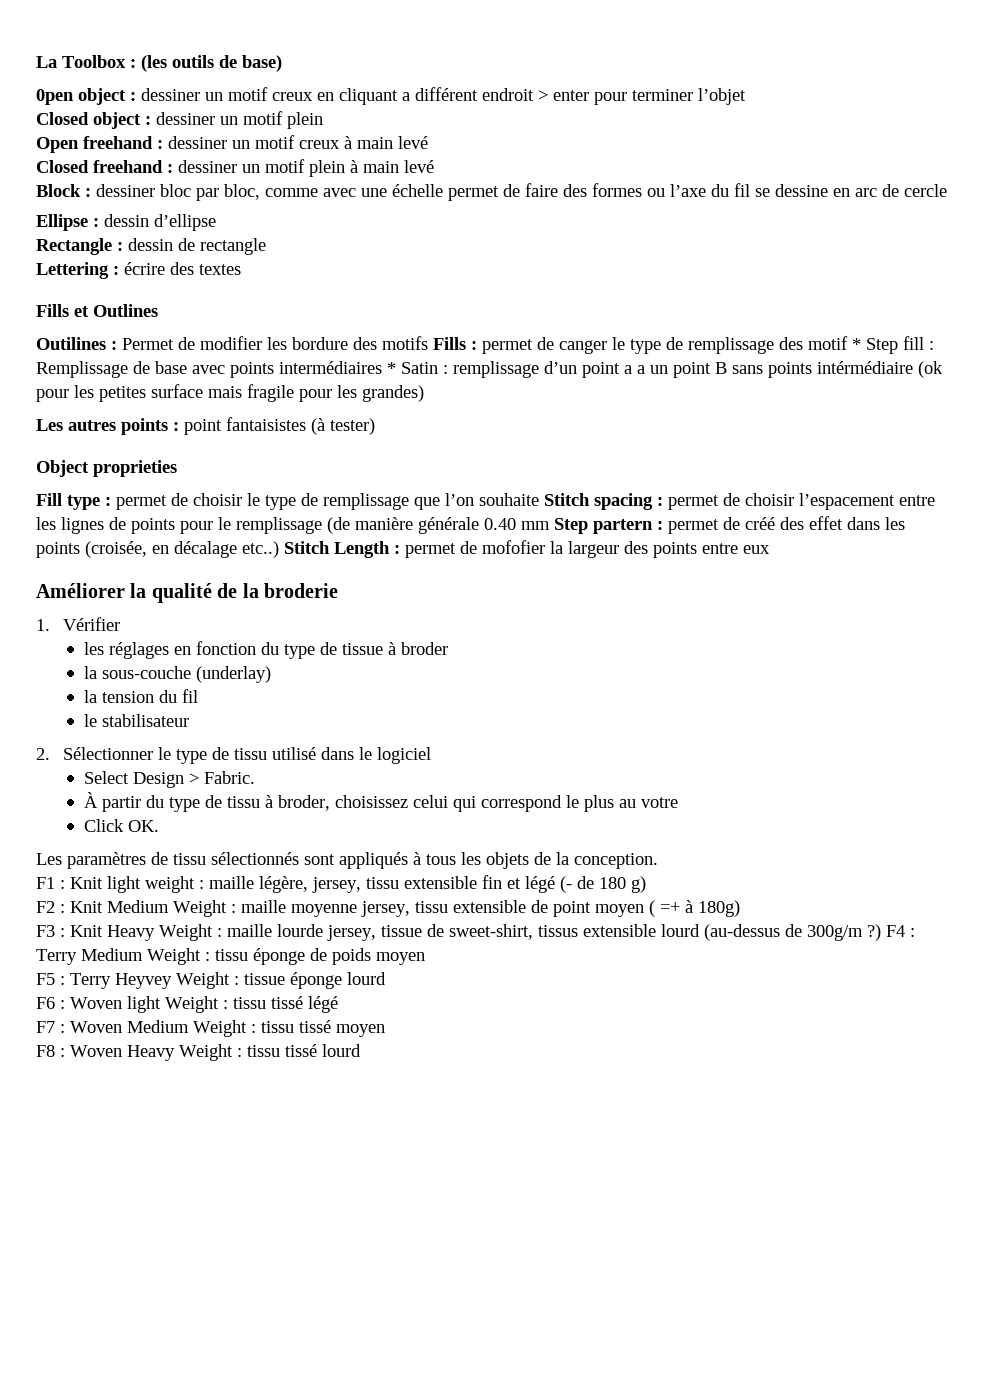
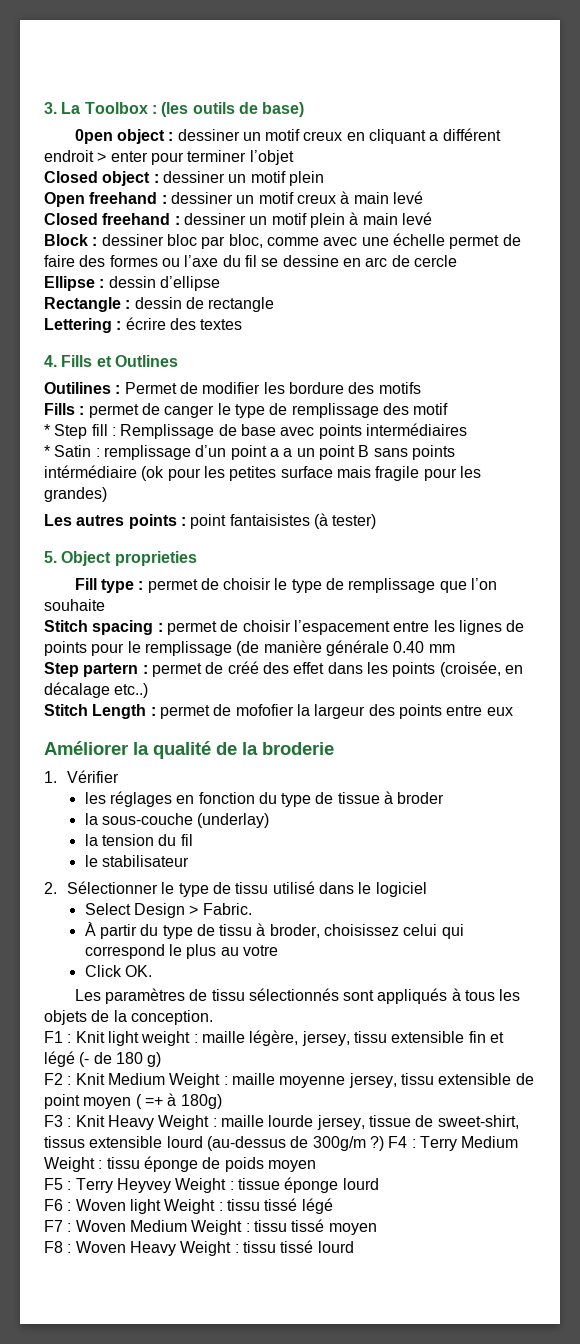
- La Toolbox : (les outils de base)
+ 3. La Toolbox : (les outils de base)
- Fills et Outlines
+ 4. Fills et Outlines
- Outilines : Permet de modifier les bordure des motifs Fills : permet de canger le type de remplissage des motif * Step fill : Remplissage de base avec points intermédiaires * Satin : remplissage d’un point a a un point B sans points intérmédiaire (ok pour les petites surface mais fragile pour les grandes)
+ Outilines : Permet de modifier les bordure des motifs
+ Fills : permet de canger le type de remplissage des motif
+ * Step fill : Remplissage de base avec points intermédiaires
+ * Satin : remplissage d’un point a a un point B sans points intérmédiaire (ok pour les petites surface mais fragile pour les grandes)
- Object proprieties
+ 5. Object proprieties
- Fill type : permet de choisir le type de remplissage que l’on souhaite Stitch spacing : permet de choisir l’espacement entre les lignes de points pour le remplissage (de manière générale 0.40 mm Step partern : permet de créé des effet dans les points (croisée, en décalage etc..) Stitch Length : permet de mofofier la largeur des points entre eux
+ Fill type : permet de choisir le type de remplissage que l’on souhaite
+ Stitch spacing : permet de choisir l’espacement entre les lignes de points pour le remplissage (de manière générale 0.40 mm
+ Step partern : permet de créé des effet dans les points (croisée, en décalage etc..)
+ Stitch Length : permet de mofofier la largeur des points entre eux

